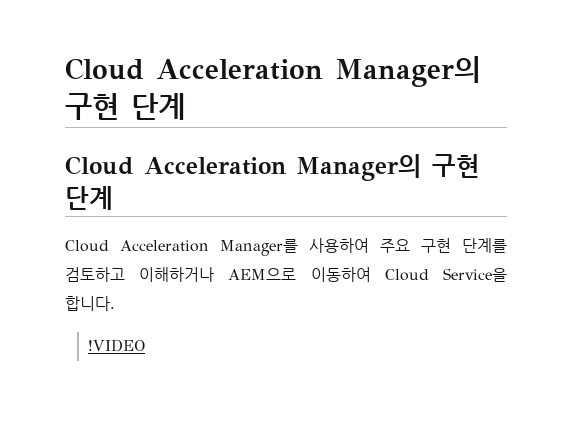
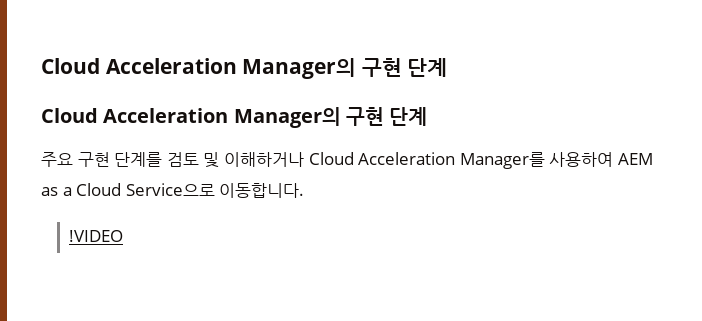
- Cloud Acceleration Manager를 사용하여 주요 구현 단계를 검토하고 이해하거나 AEM으로 이동하여 Cloud Service을 합니다.
+ 주요 구현 단계를 검토 및 이해하거나 Cloud Acceleration Manager를 사용하여 AEM as a Cloud Service으로 이동합니다.

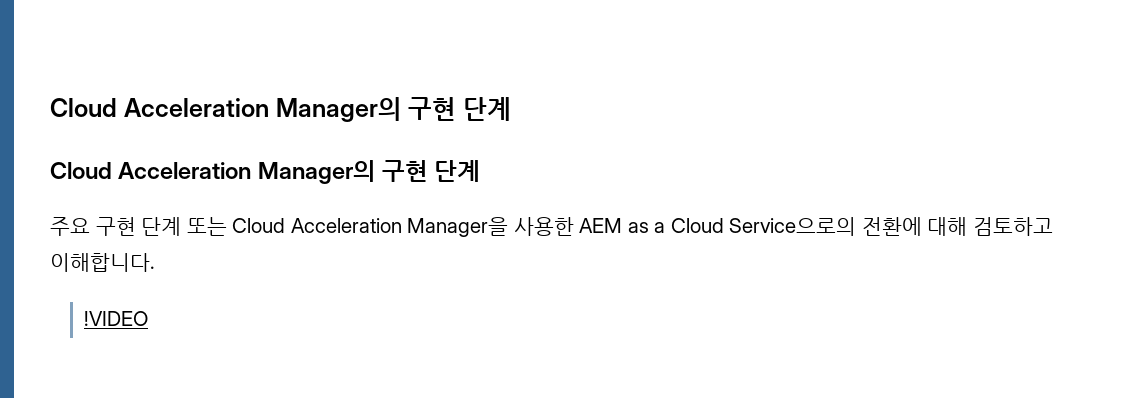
- 주요 구현 단계를 검토 및 이해하거나 Cloud Acceleration Manager를 사용하여 AEM as a Cloud Service으로 이동합니다.
+ 주요 구현 단계 또는 Cloud Acceleration Manager을 사용한 AEM as a Cloud Service으로의 전환에 대해 검토하고 이해합니다.

